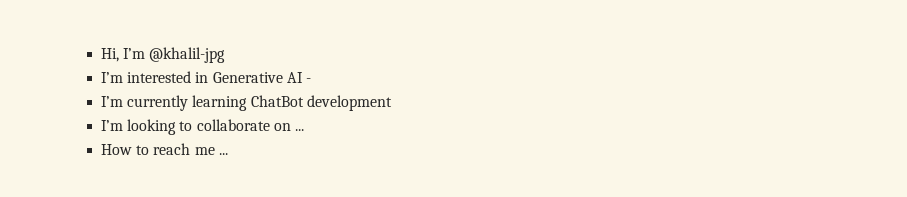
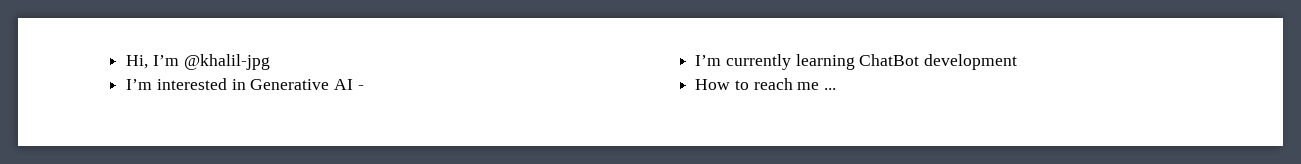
- I’m looking to collaborate on ...

